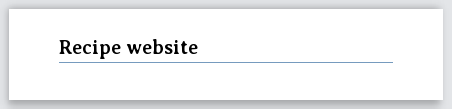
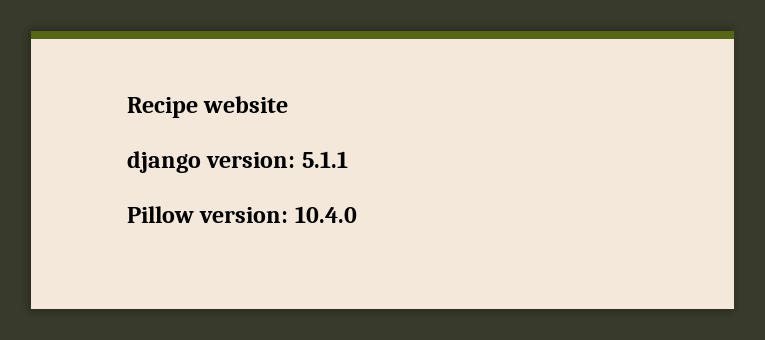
+ django version: 5.1.1
+ Pillow version: 10.4.0

